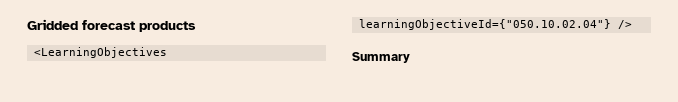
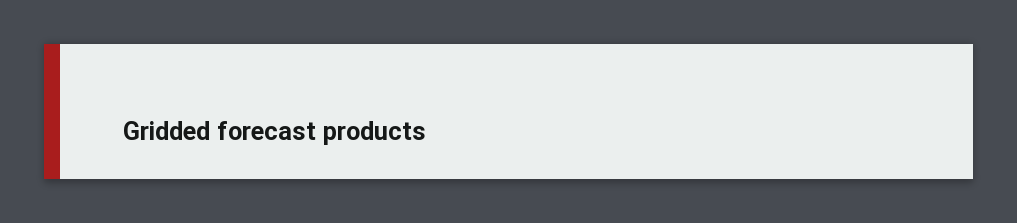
- <LearningObjectives learningObjectiveId={"050.10.02.04"} />
- Summary

